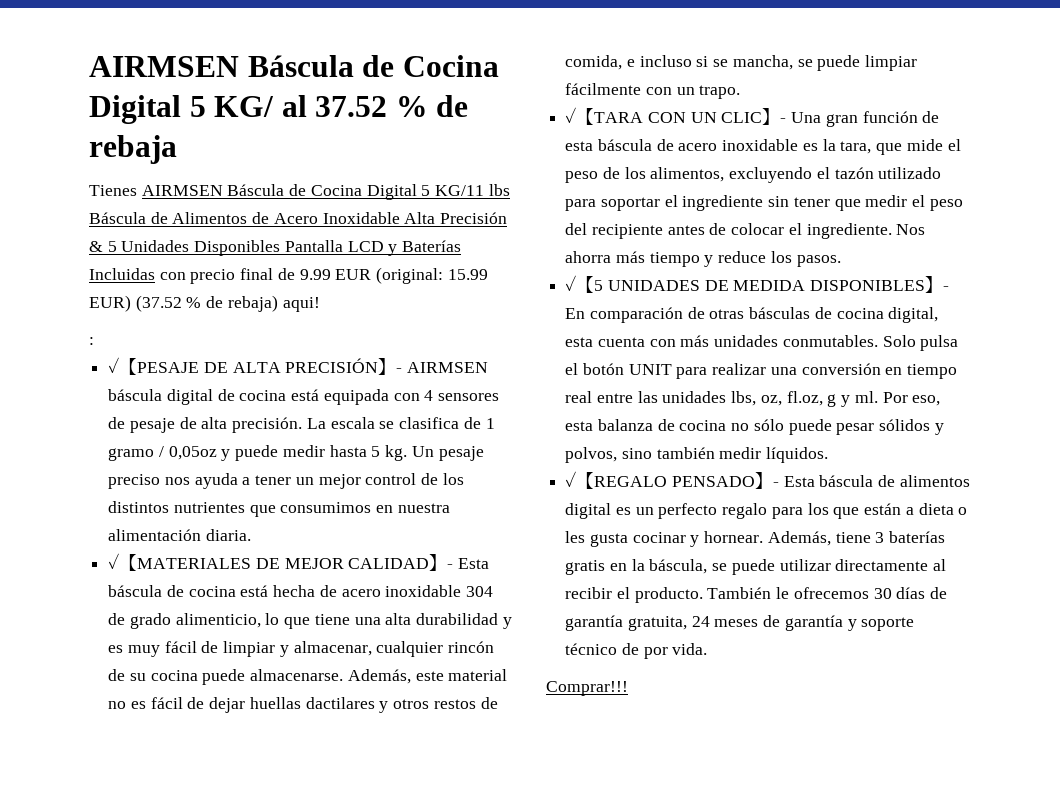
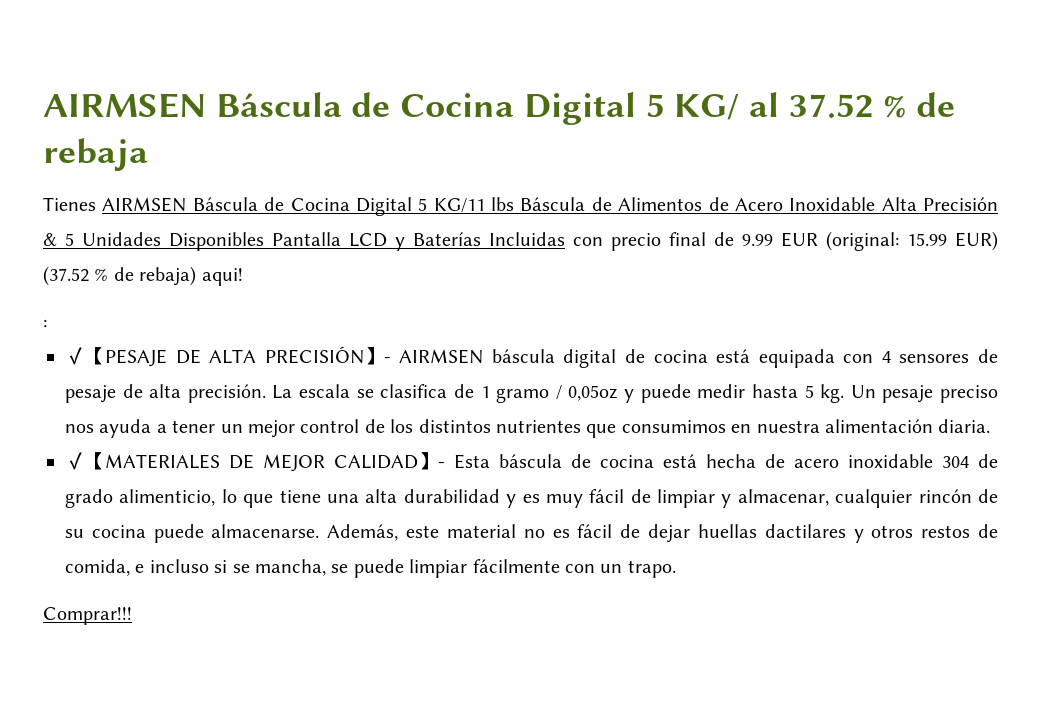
- ✓【TARA CON UN CLIC】- Una gran función de esta báscula de acero inoxidable es la tara, que mide el peso de los alimentos, excluyendo el tazón utilizado para soportar el ingrediente sin tener que medir el peso del recipiente antes de colocar el ingrediente. Nos ahorra más tiempo y reduce los pasos.
- ✓【5 UNIDADES DE MEDIDA DISPONIBLES】- En comparación de otras básculas de cocina digital, esta cuenta con más unidades conmutables. Solo pulsa el botón UNIT para realizar una conversión en tiempo real entre las unidades lbs, oz, fl.oz, g y ml. Por eso, esta balanza de cocina no sólo puede pesar sólidos y polvos, sino también medir líquidos.
- ✓【REGALO PENSADO】- Esta báscula de alimentos digital es un perfecto regalo para los que están a dieta o les gusta cocinar y hornear. Además, tiene 3 baterías gratis en la báscula, se puede utilizar directamente al recibir el producto. También le ofrecemos 30 días de garantía gratuita, 24 meses de garantía y soporte técnico de por vida.

